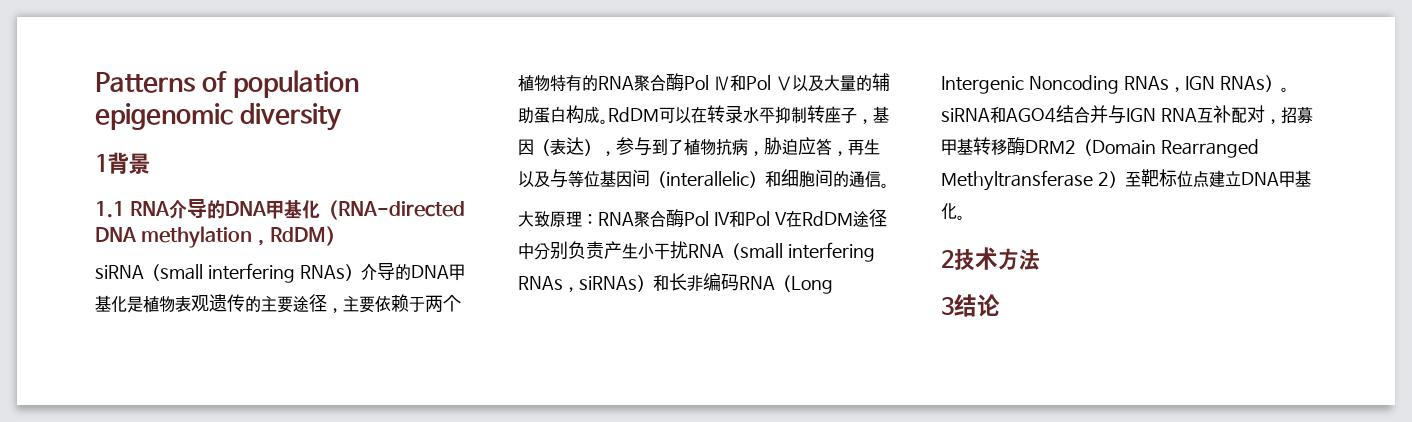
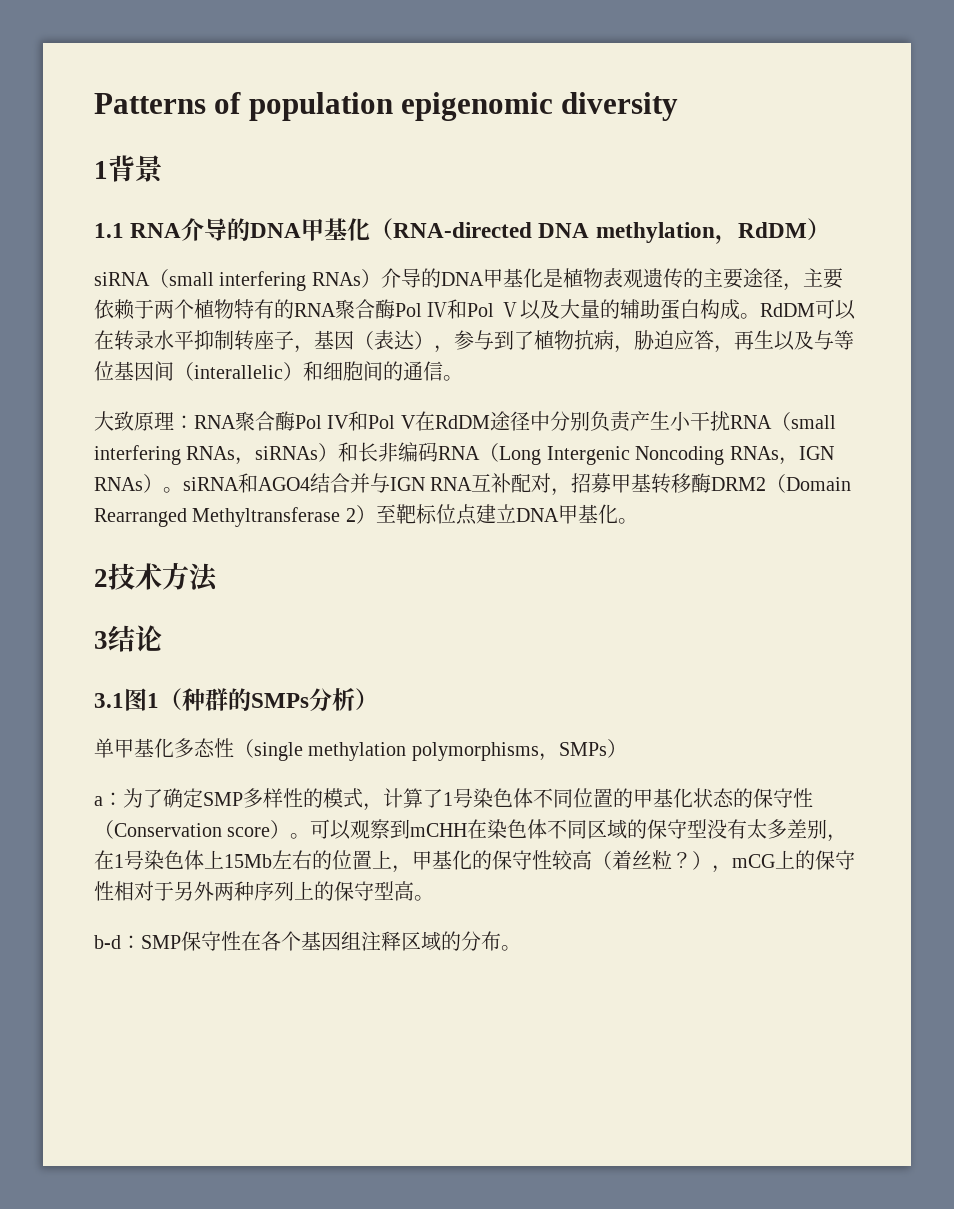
+ 3.1图1（种群的SMPs分析）
+ 单甲基化多态性（single methylation polymorphisms，SMPs）
+ a：为了确定SMP多样性的模式，计算了1号染色体不同位置的甲基化状态的保守性（Conservation score）。可以观察到mCHH在染色体不同区域的保守型没有太多差别，在1号染色体上15Mb左右的位置上，甲基化的保守性较高（着丝粒？），mCG上的保守性相对于另外两种序列上的保守型高。
+ b-d：SMP保守性在各个基因组注释区域的分布。

